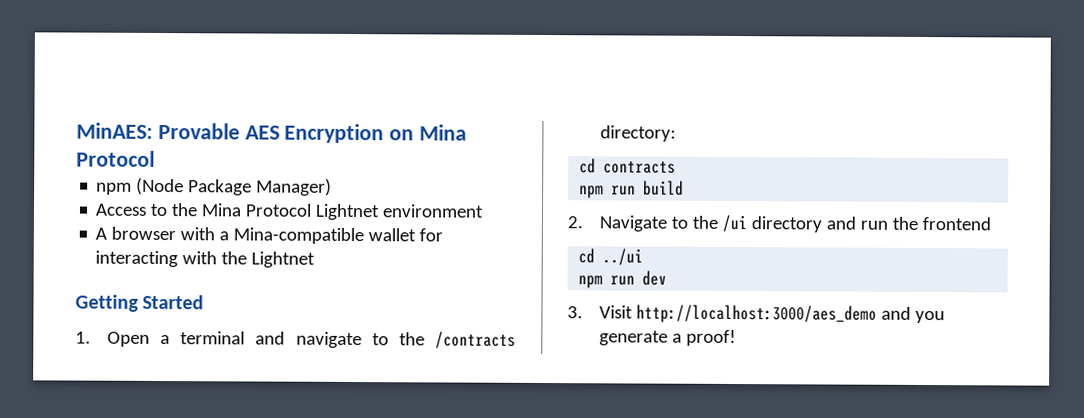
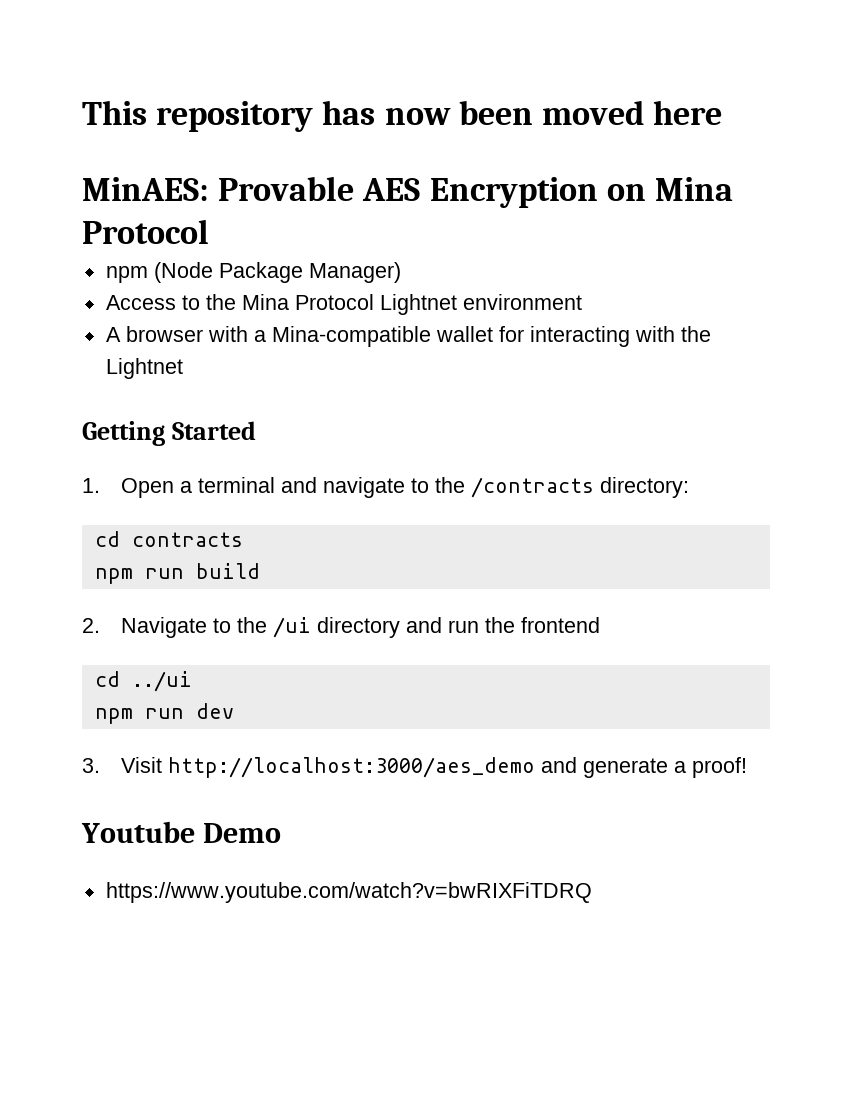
+ This repository has now been moved here
- 3. Visit http://localhost:3000/aes_demo and you generate a proof!
+ 3. Visit http://localhost:3000/aes_demo and generate a proof!
+ Youtube Demo
+ https://www.youtube.com/watch?v=bwRIXFiTDRQ

